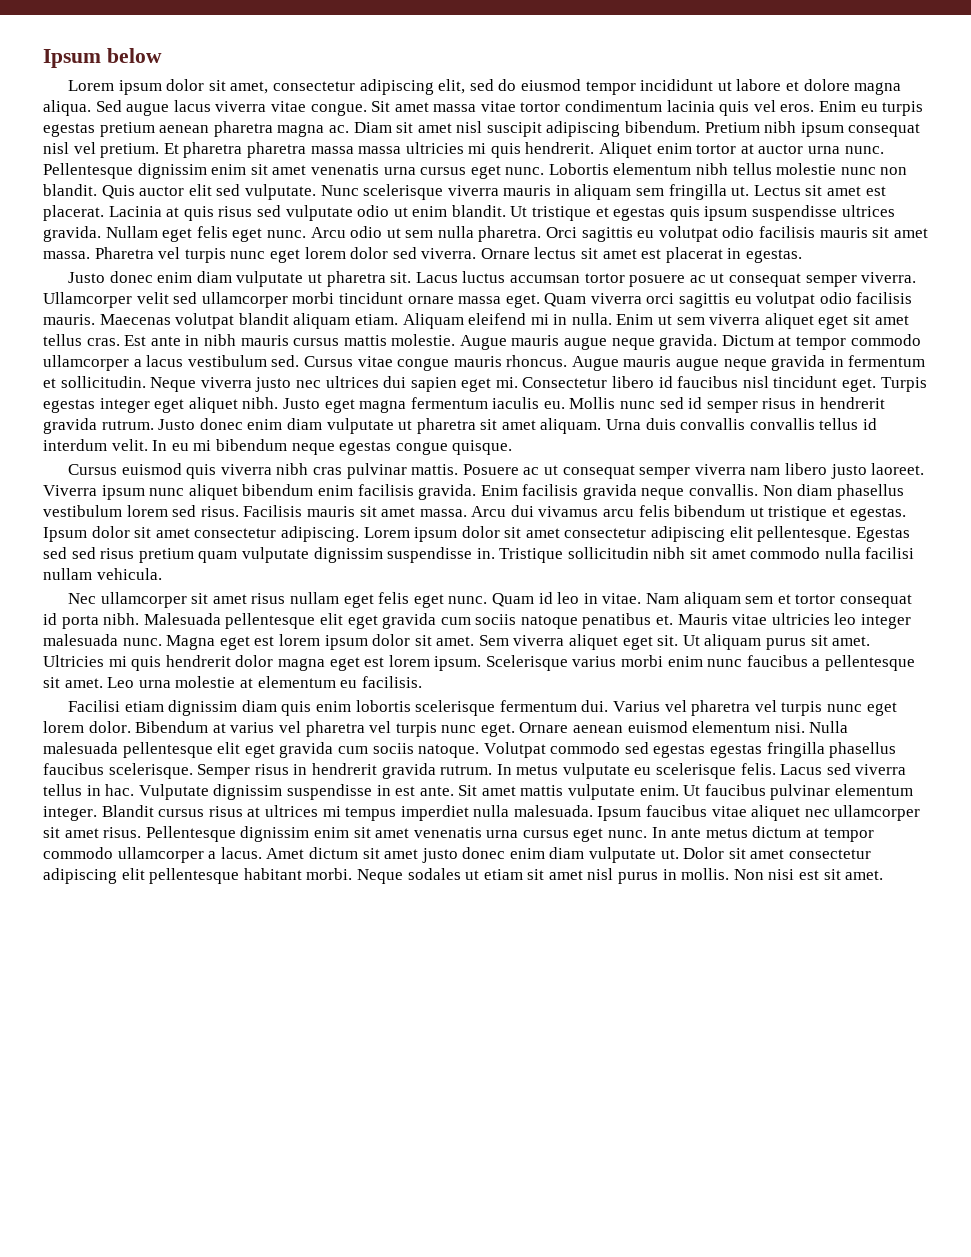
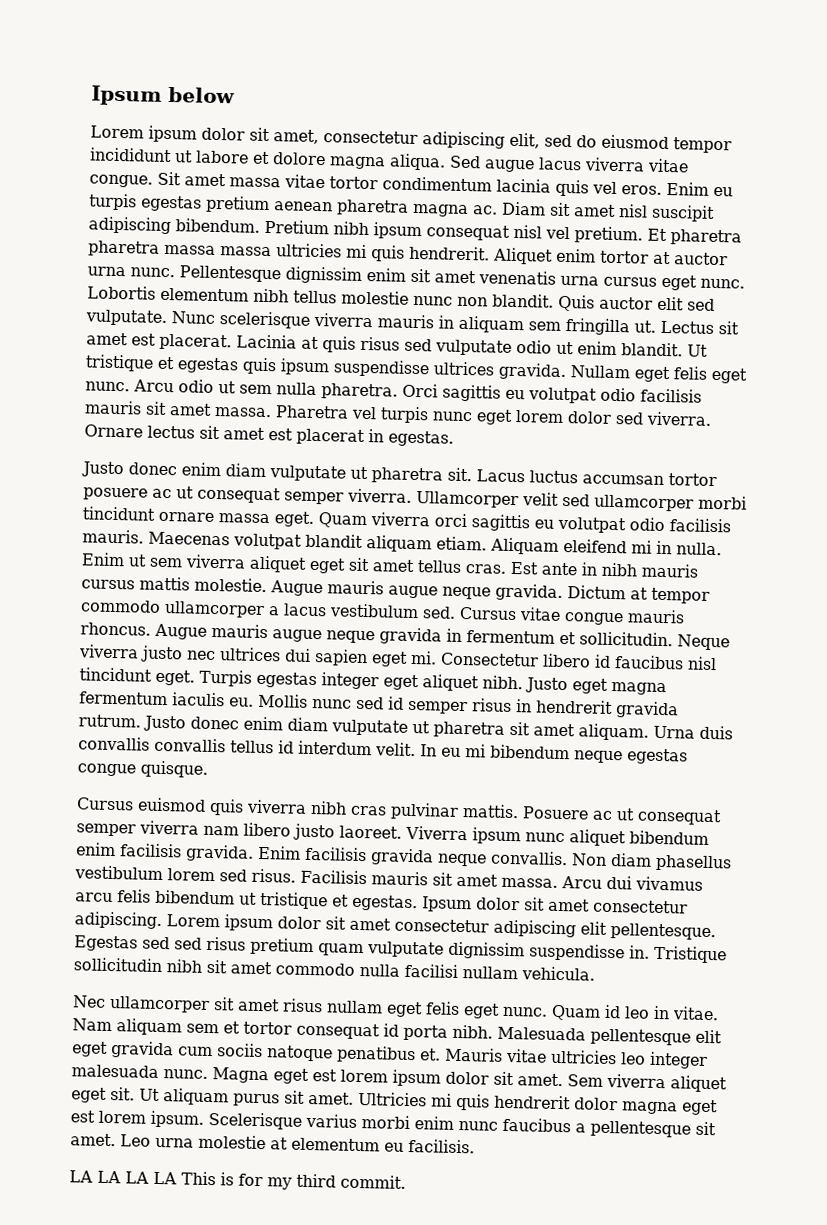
- Facilisi etiam dignissim diam quis enim lobortis scelerisque fermentum dui. Varius vel pharetra vel turpis nunc eget lorem dolor. Bibendum at varius vel pharetra vel turpis nunc eget. Ornare aenean euismod elementum nisi. Nulla malesuada pellentesque elit eget gravida cum sociis natoque. Volutpat commodo sed egestas egestas fringilla phasellus faucibus scelerisque. Semper risus in hendrerit gravida rutrum. In metus vulputate eu scelerisque felis. Lacus sed viverra tellus in hac. Vulputate dignissim suspendisse in est ante. Sit amet mattis vulputate enim. Ut faucibus pulvinar elementum integer. Blandit cursus risus at ultrices mi tempus imperdiet nulla malesuada. Ipsum faucibus vitae aliquet nec ullamcorper sit amet risus. Pellentesque dignissim enim sit amet venenatis urna cursus eget nunc. In ante metus dictum at tempor commodo ullamcorper a lacus. Amet dictum sit amet justo donec enim diam vulputate ut. Dolor sit amet consectetur adipiscing elit pellentesque habitant morbi. Neque sodales ut etiam sit amet nisl purus in mollis. Non nisi est sit amet.
+ LA LA LA LA This is for my third commit.

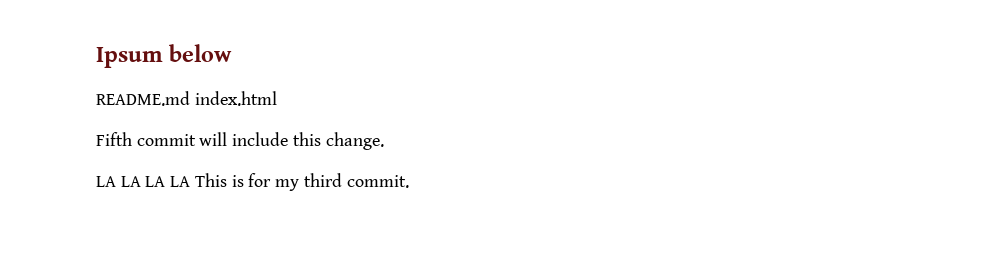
- Lorem ipsum dolor sit amet, consectetur adipiscing elit, sed do eiusmod tempor incididunt ut labore et dolore magna aliqua. Sed augue lacus viverra vitae congue. Sit amet massa vitae tortor condimentum lacinia quis vel eros. Enim eu turpis egestas pretium aenean pharetra magna ac. Diam sit amet nisl suscipit adipiscing bibendum. Pretium nibh ipsum consequat nisl vel pretium. Et pharetra pharetra massa massa ultricies mi quis hendrerit. Aliquet enim tortor at auctor urna nunc. Pellentesque dignissim enim sit amet venenatis urna cursus eget nunc. Lobortis elementum nibh tellus molestie nunc non blandit. Quis auctor elit sed vulputate. Nunc scelerisque viverra mauris in aliquam sem fringilla ut. Lectus sit amet est placerat. Lacinia at quis risus sed vulputate odio ut enim blandit. Ut tristique et egestas quis ipsum suspendisse ultrices gravida. Nullam eget felis eget nunc. Arcu odio ut sem nulla pharetra. Orci sagittis eu volutpat odio facilisis mauris sit amet massa. Pharetra vel turpis nunc eget lorem dolor sed viverra. Ornare lectus sit amet est placerat in egestas.
- Justo donec enim diam vulputate ut pharetra sit. Lacus luctus accumsan tortor posuere ac ut consequat semper viverra. Ullamcorper velit sed ullamcorper morbi tincidunt ornare massa eget. Quam viverra orci sagittis eu volutpat odio facilisis mauris. Maecenas volutpat blandit aliquam etiam. Aliquam eleifend mi in nulla. Enim ut sem viverra aliquet eget sit amet tellus cras. Est ante in nibh mauris cursus mattis molestie. Augue mauris augue neque gravida. Dictum at tempor commodo ullamcorper a lacus vestibulum sed. Cursus vitae congue mauris rhoncus. Augue mauris augue neque gravida in fermentum et sollicitudin. Neque viverra justo nec ultrices dui sapien eget mi. Consectetur libero id faucibus nisl tincidunt eget. Turpis egestas integer eget aliquet nibh. Justo eget magna fermentum iaculis eu. Mollis nunc sed id semper risus in hendrerit gravida rutrum. Justo donec enim diam vulputate ut pharetra sit amet aliquam. Urna duis convallis convallis tellus id interdum velit. In eu mi bibendum neque egestas congue quisque.
- Cursus euismod quis viverra nibh cras pulvinar mattis. Posuere ac ut consequat semper viverra nam libero justo laoreet. Viverra ipsum nunc aliquet bibendum enim facilisis gravida. Enim facilisis gravida neque convallis. Non diam phasellus vestibulum lorem sed risus. Facilisis mauris sit amet massa. Arcu dui vivamus arcu felis bibendum ut tristique et egestas. Ipsum dolor sit amet consectetur adipiscing. Lorem ipsum dolor sit amet consectetur adipiscing elit pellentesque. Egestas sed sed risus pretium quam vulputate dignissim suspendisse in. Tristique sollicitudin nibh sit amet commodo nulla facilisi nullam vehicula.
- Nec ullamcorper sit amet risus nullam eget felis eget nunc. Quam id leo in vitae. Nam aliquam sem et tortor consequat id porta nibh. Malesuada pellentesque elit eget gravida cum sociis natoque penatibus et. Mauris vitae ultricies leo integer malesuada nunc. Magna eget est lorem ipsum dolor sit amet. Sem viverra aliquet eget sit. Ut aliquam purus sit amet. Ultricies mi quis hendrerit dolor magna eget est lorem ipsum. Scelerisque varius morbi enim nunc faucibus a pellentesque sit amet. Leo urna molestie at elementum eu facilisis.
+ README.md index.html
+ Fifth commit will include this change.

